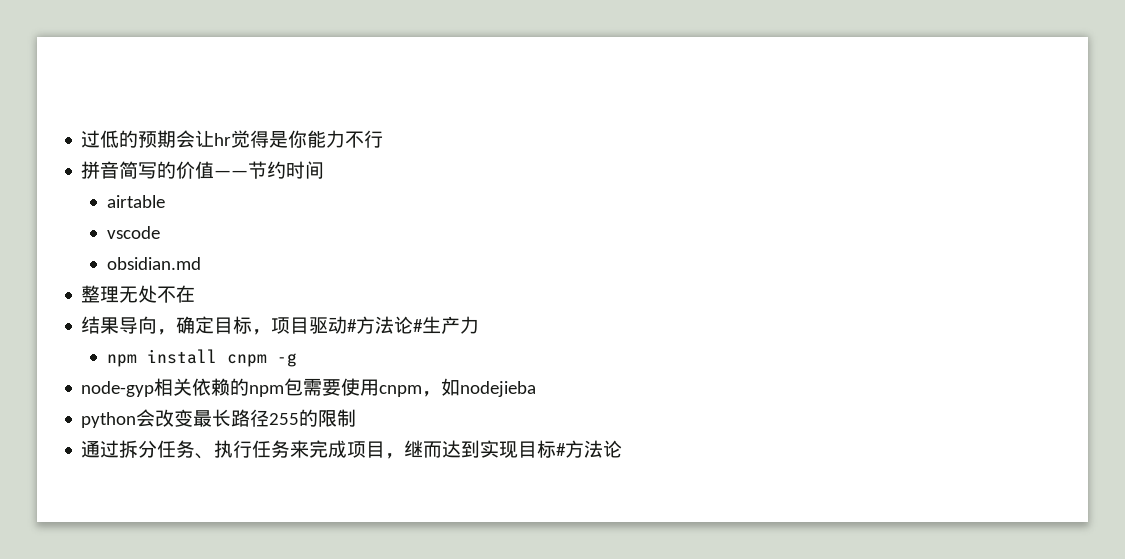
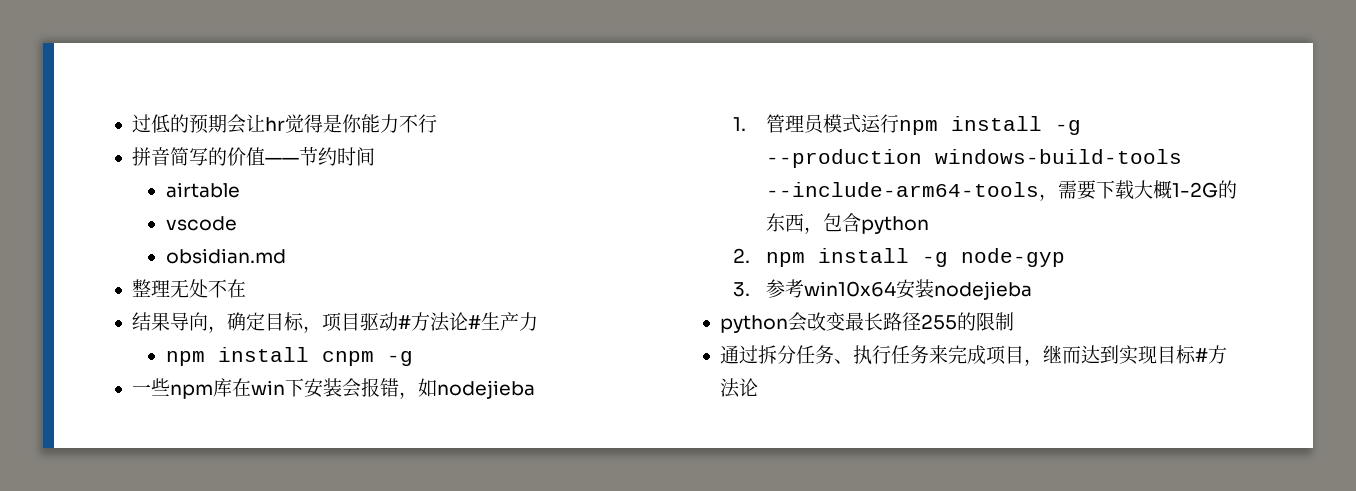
- node-gyp相关依赖的npm包需要使用cnpm，如nodejieba
+ 一些npm库在win下安装会报错，如nodejieba
+ 1.管理员模式运行npm install -g --production windows-build-tools --include-arm64-tools，需要下载大概1-2G的东西，包含python
+ 2. npm install -g node-gyp
+ 3.参考win10x64安装nodejieba

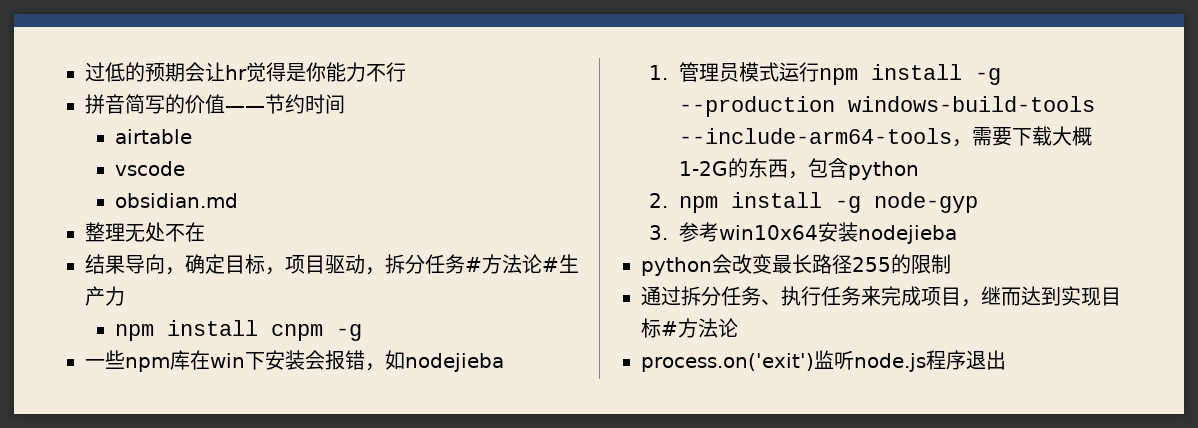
- 结果导向，确定目标，项目驱动#方法论#生产力
+ 结果导向，确定目标，项目驱动，拆分任务#方法论#生产力
+ process.on('exit')监听node.js程序退出

